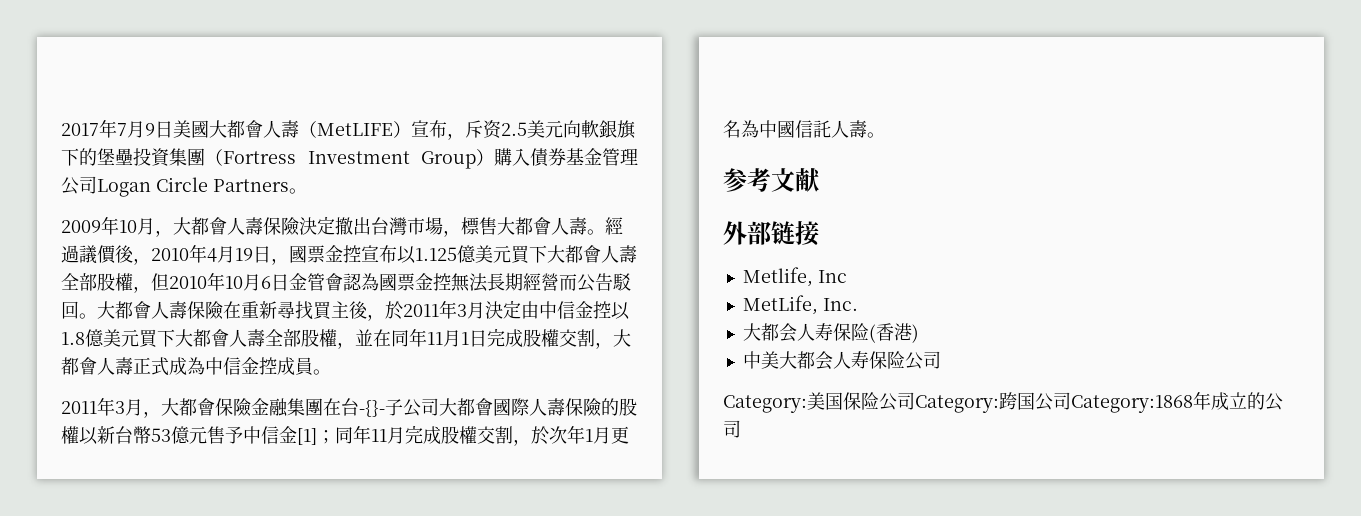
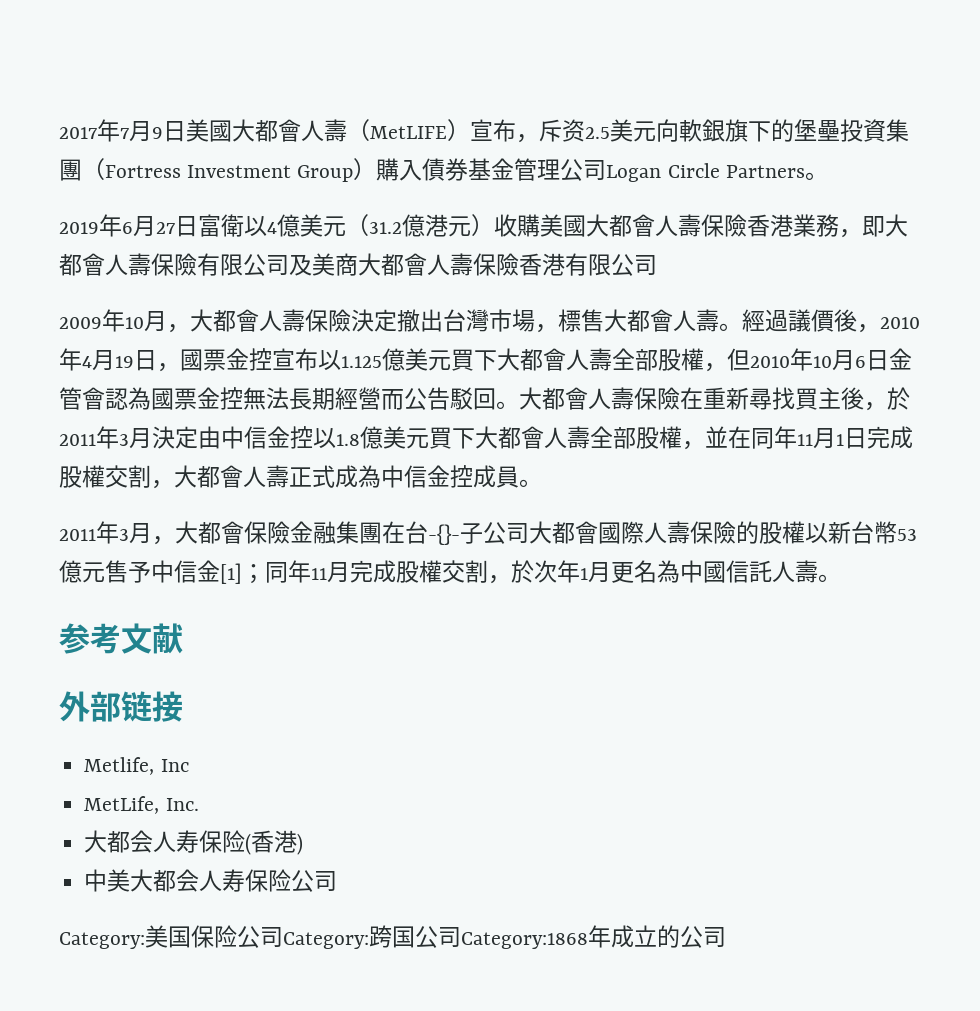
+ 2019年6月27日富衛以4億美元（31.2億港元）收購美國大都會人壽保險香港業務，即大都會人壽保險有限公司及美商大都會人壽保險香港有限公司

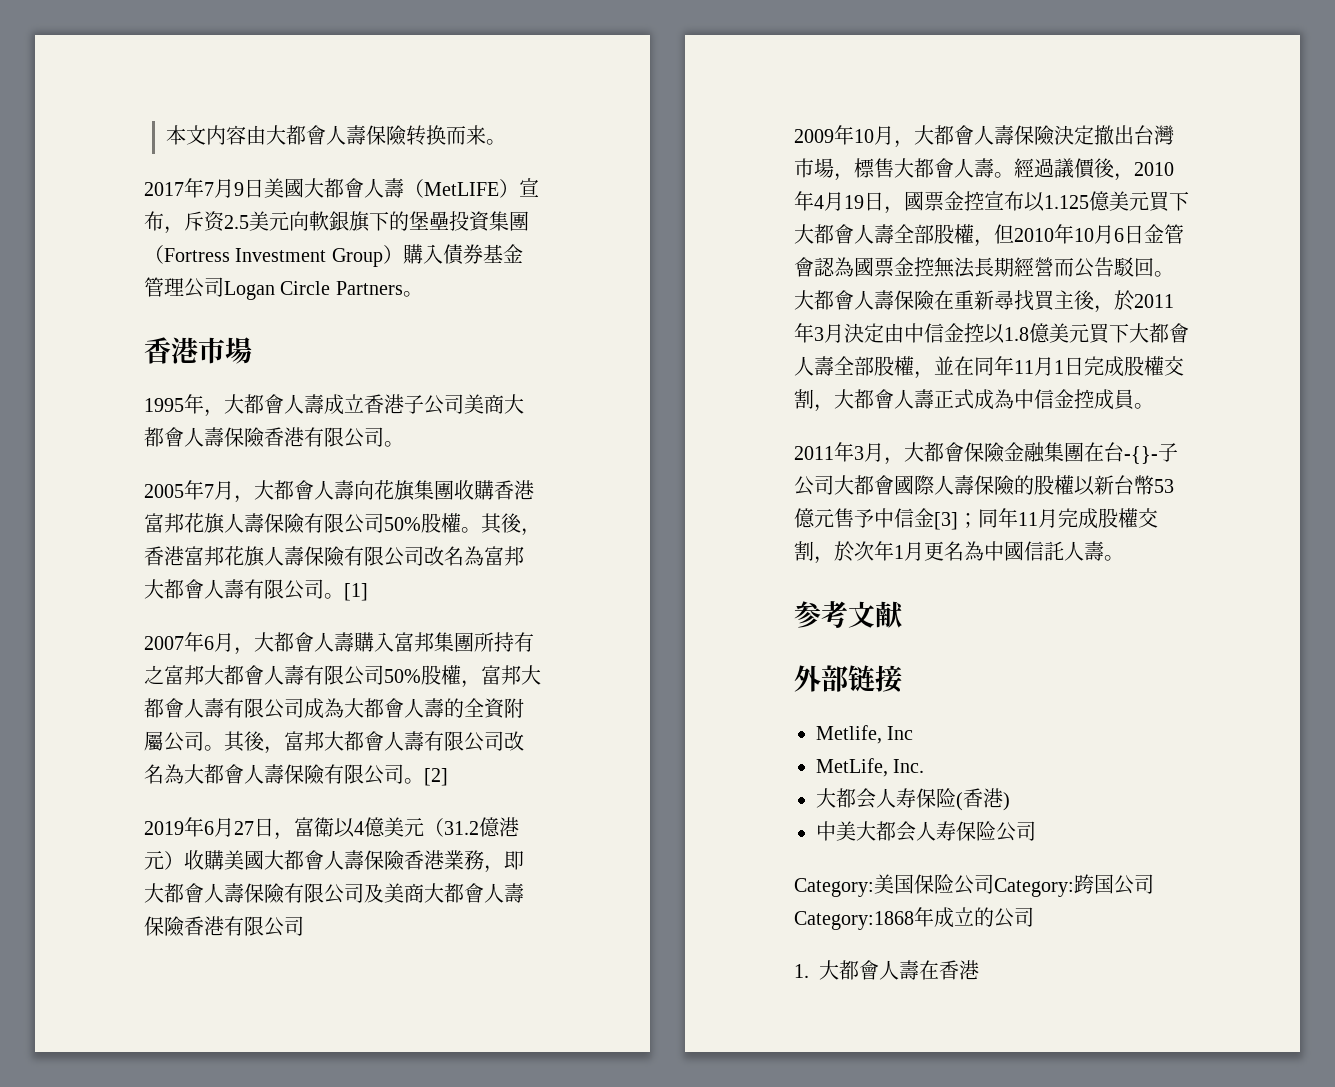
+ 本文内容由大都會人壽保險转换而来。
+ 香港市場
+ 1995年，大都會人壽成立香港子公司美商大都會人壽保險香港有限公司。
+ 2005年7月，大都會人壽向花旗集團收購香港富邦花旗人壽保險有限公司50%股權。其後，香港富邦花旗人壽保險有限公司改名為富邦大都會人壽有限公司。[1]
+ 2007年6月，大都會人壽購入富邦集團所持有之富邦大都會人壽有限公司50%股權，富邦大都會人壽有限公司成為大都會人壽的全資附屬公司。其後，富邦大都會人壽有限公司改名為大都會人壽保險有限公司。[2]
- 2019年6月27日富衛以4億美元（31.2億港元）收購美國大都會人壽保險香港業務，即大都會人壽保險有限公司及美商大都會人壽保險香港有限公司
+ 2019年6月27日，富衛以4億美元（31.2億港元）收購美國大都會人壽保險香港業務，即大都會人壽保險有限公司及美商大都會人壽保險香港有限公司
- 2011年3月，大都會保險金融集團在台-{}-子公司大都會國際人壽保險的股權以新台幣53億元售予中信金[1]；同年11月完成股權交割，於次年1月更名為中國信託人壽。
+ 2011年3月，大都會保險金融集團在台-{}-子公司大都會國際人壽保險的股權以新台幣53億元售予中信金[3]；同年11月完成股權交割，於次年1月更名為中國信託人壽。
+ 1.大都會人壽在香港

